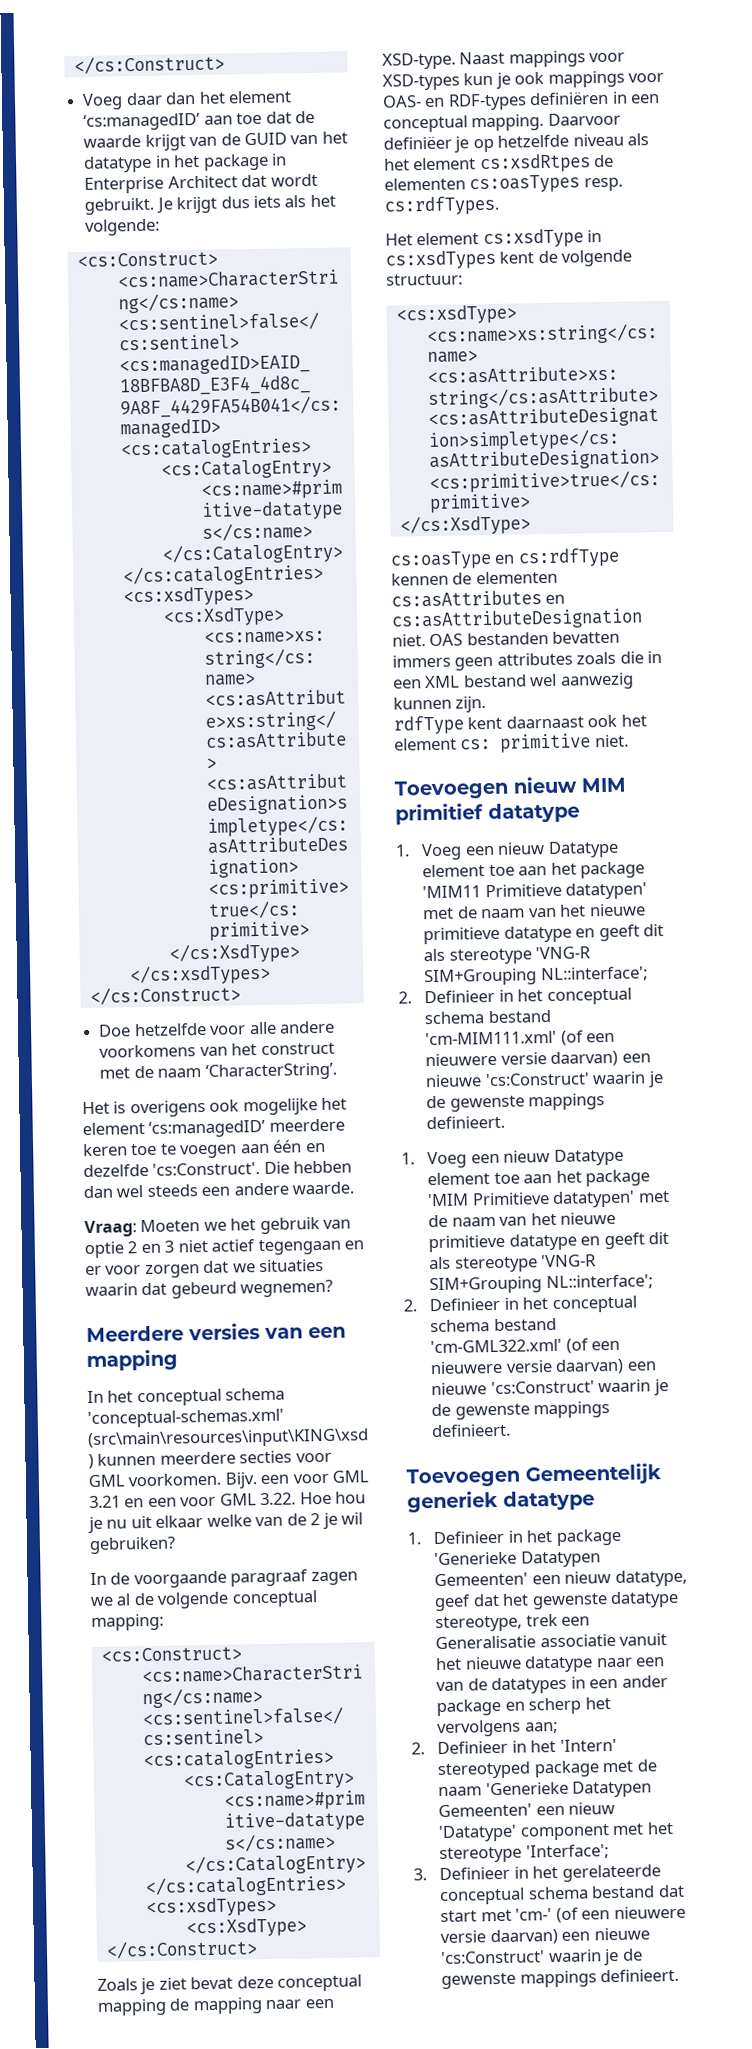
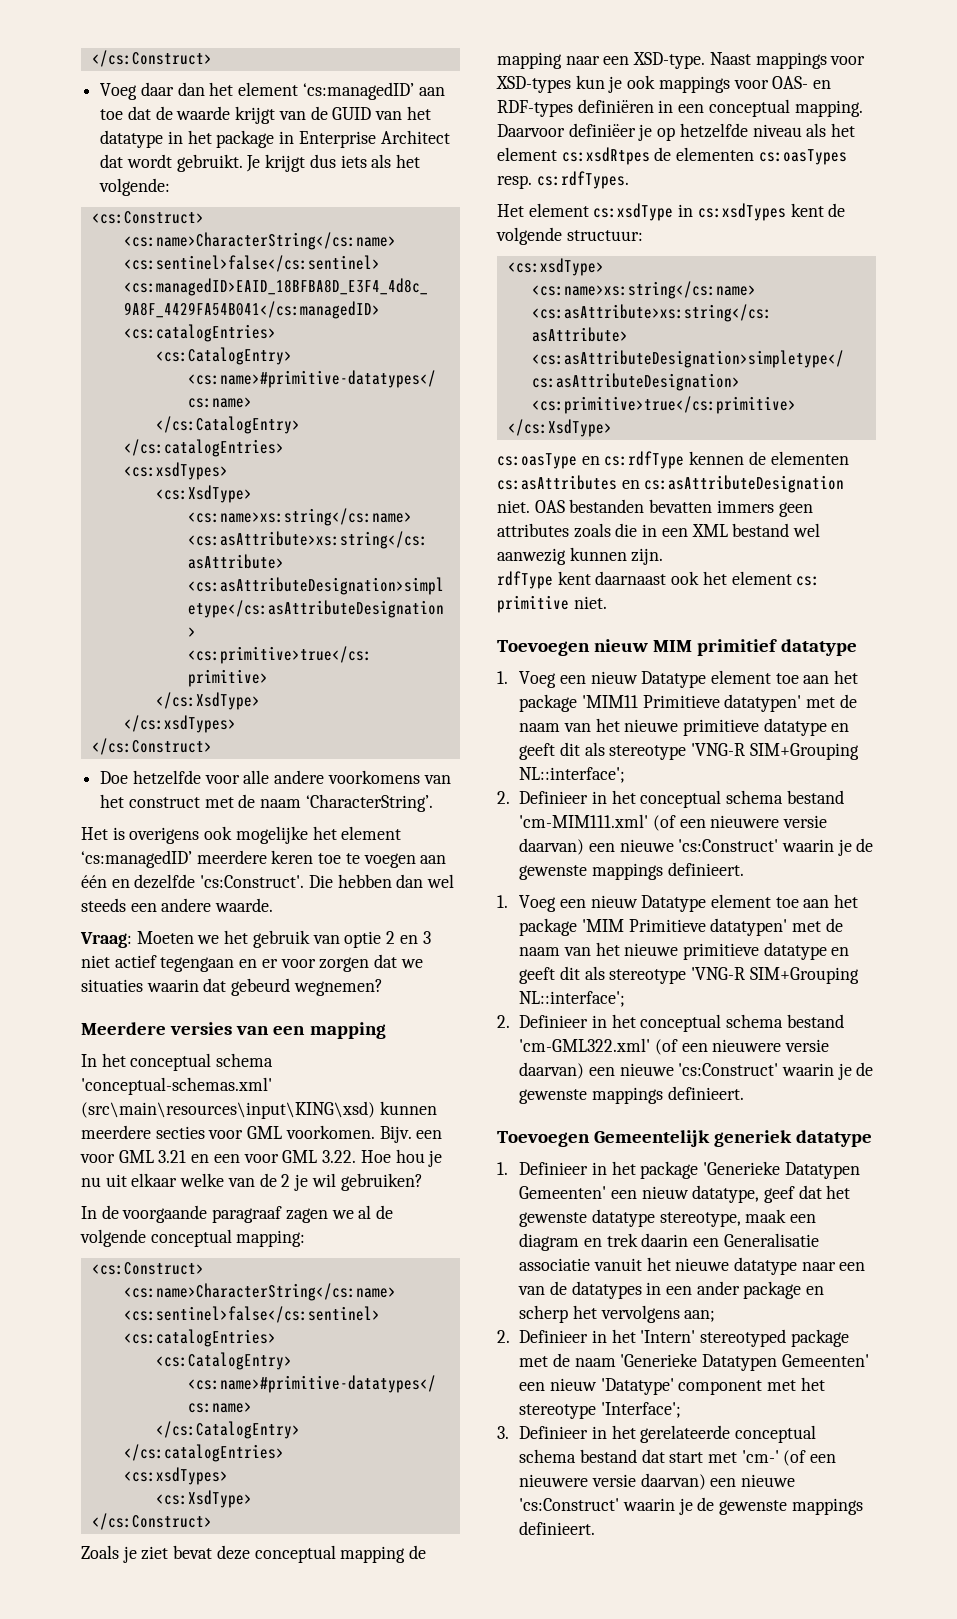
- 1. Definieer in het package 'Generieke Datatypen Gemeenten' een nieuw datatype, geef dat het gewenste datatype stereotype, trek een Generalisatie associatie vanuit het nieuwe datatype naar een van de datatypes in een ander package en scherp het vervolgens aan;
+ 1. Definieer in het package 'Generieke Datatypen Gemeenten' een nieuw datatype, geef dat het gewenste datatype stereotype, maak een diagram en trek daarin een Generalisatie associatie vanuit het nieuwe datatype naar een van de datatypes in een ander package en scherp het vervolgens aan;

